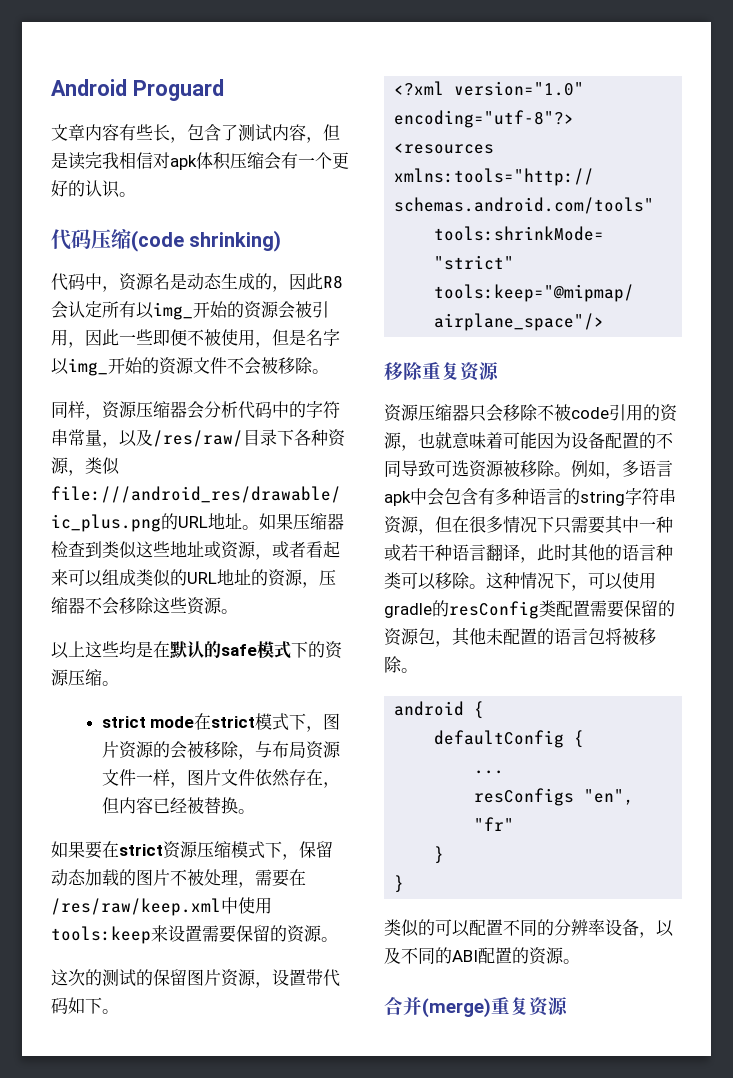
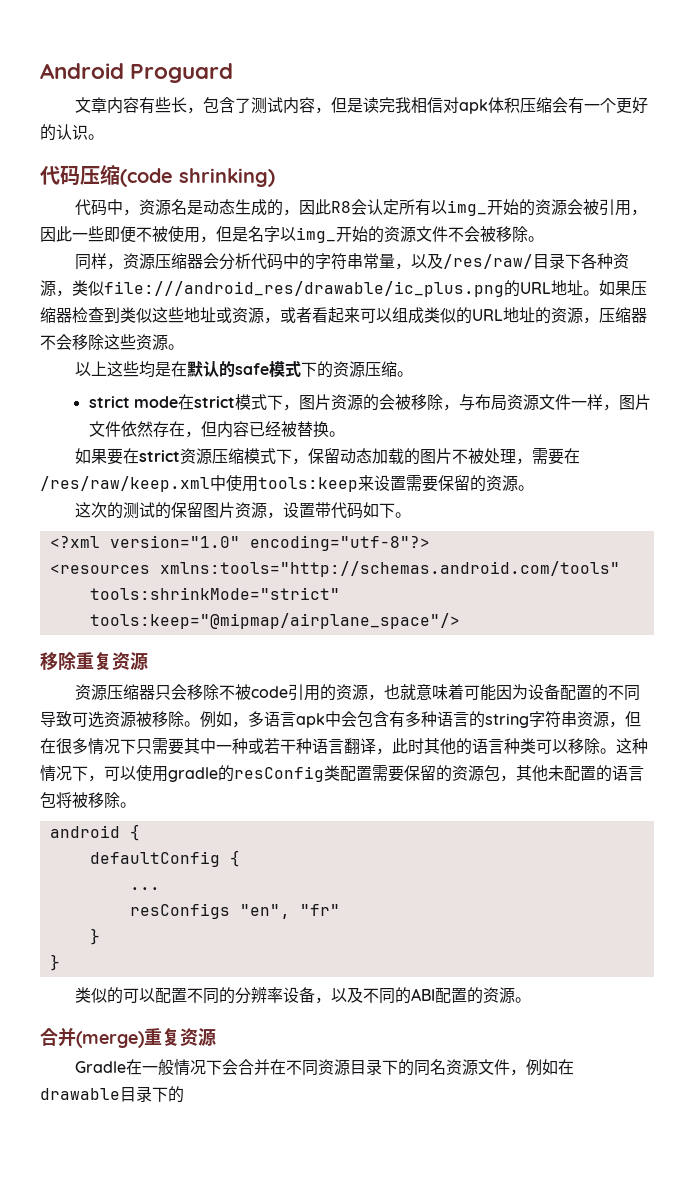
+ Gradle在一般情况下会合并在不同资源目录下的同名资源文件，例如在drawable目录下的

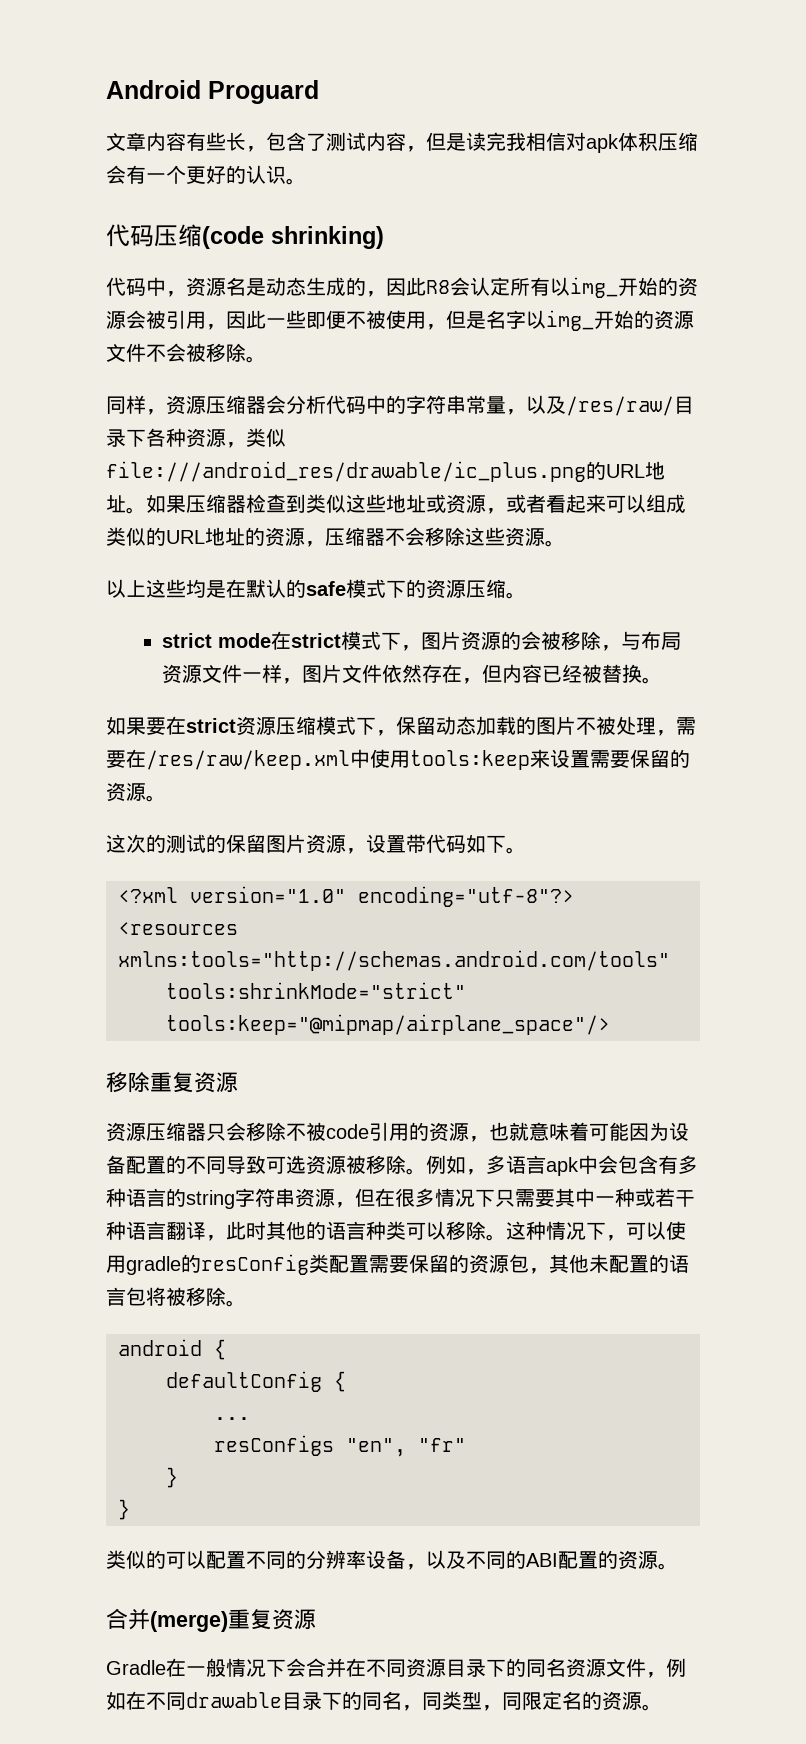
- Gradle在一般情况下会合并在不同资源目录下的同名资源文件，例如在drawable目录下的
+ Gradle在一般情况下会合并在不同资源目录下的同名资源文件，例如在不同drawable目录下的同名，同类型，同限定名的资源。

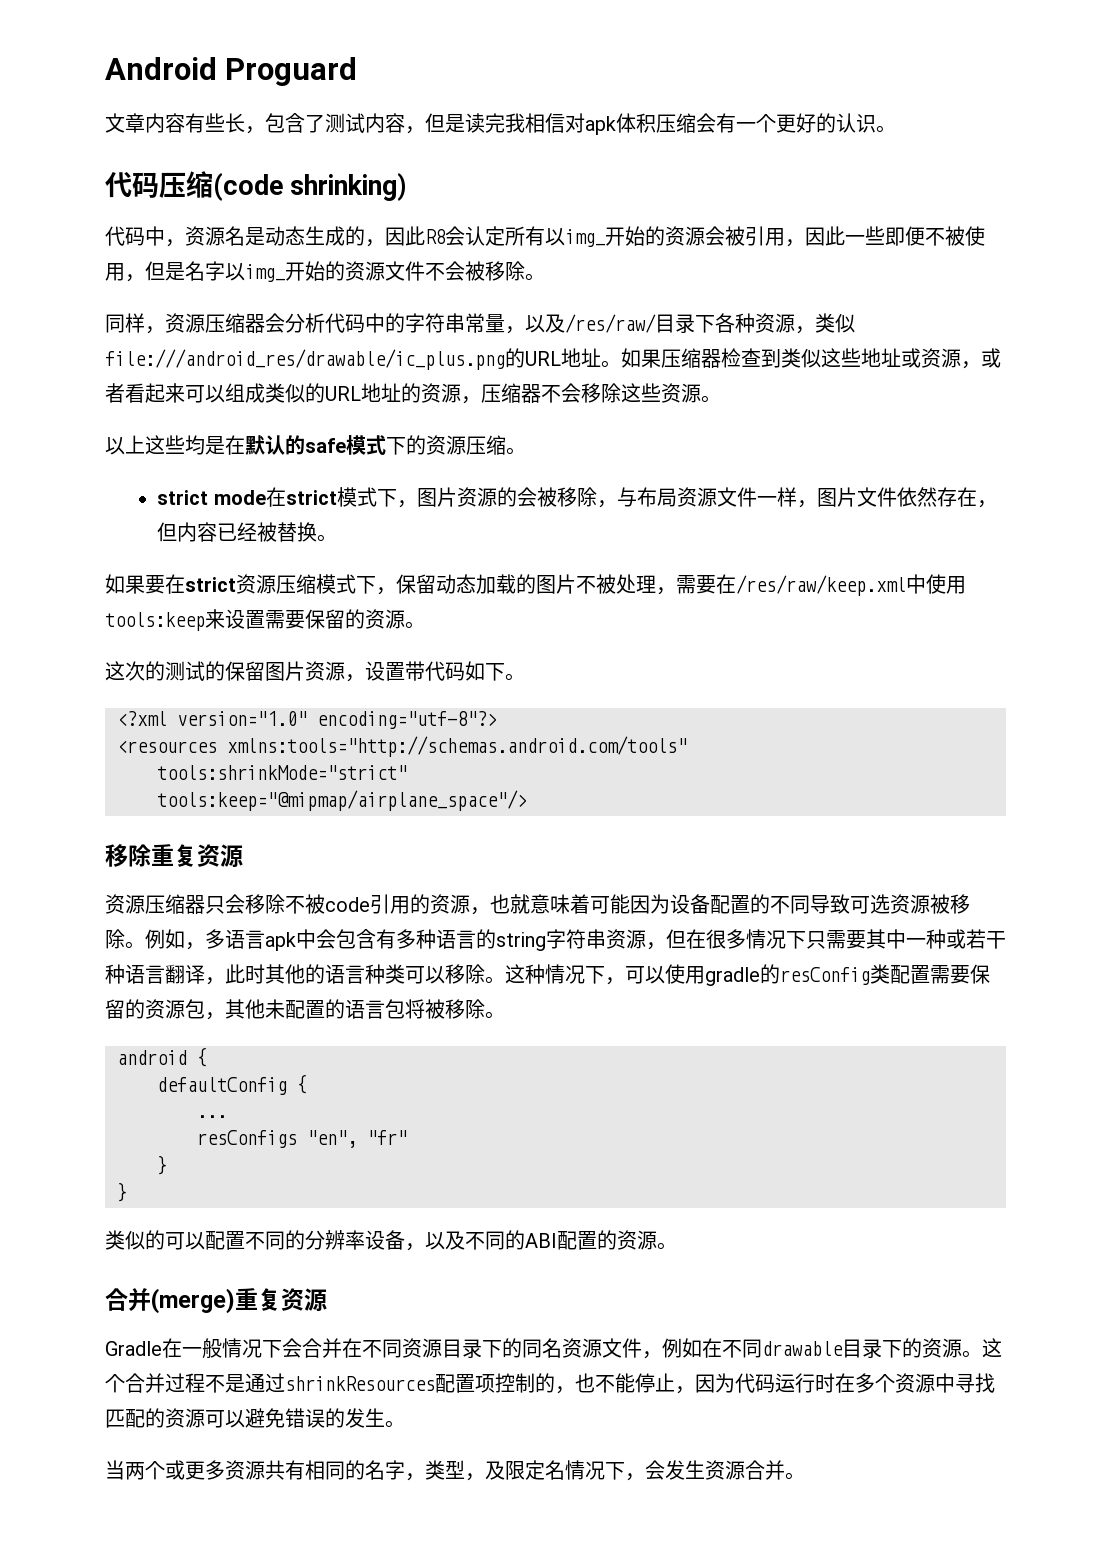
- Gradle在一般情况下会合并在不同资源目录下的同名资源文件，例如在不同drawable目录下的同名，同类型，同限定名的资源。
+ Gradle在一般情况下会合并在不同资源目录下的同名资源文件，例如在不同drawable目录下的资源。这个合并过程不是通过shrinkResources配置项控制的，也不能停止，因为代码运行时在多个资源中寻找匹配的资源可以避免错误的发生。
+ 当两个或更多资源共有相同的名字，类型，及限定名情况下，会发生资源合并。

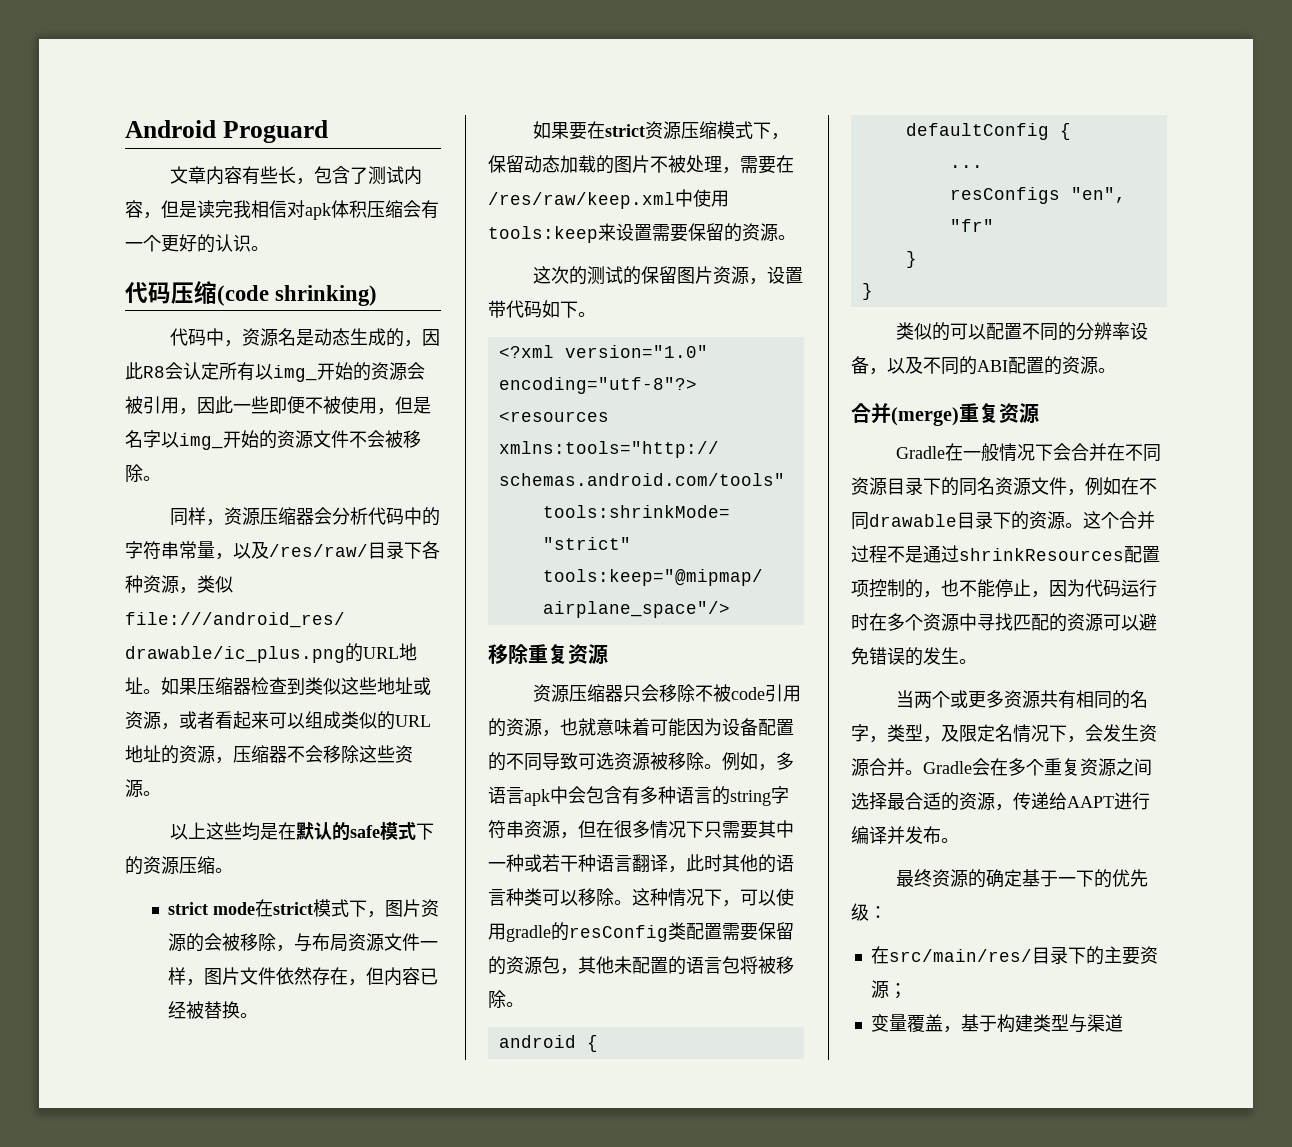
+ Gradle会在多个重复资源之间选择最合适的资源，传递给AAPT进行编译并发布。
+ 最终资源的确定基于一下的优先级：
+ 在src/main/res/目录下的主要资源；
+ 变量覆盖，基于构建类型与渠道

